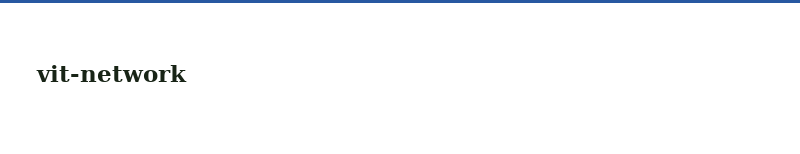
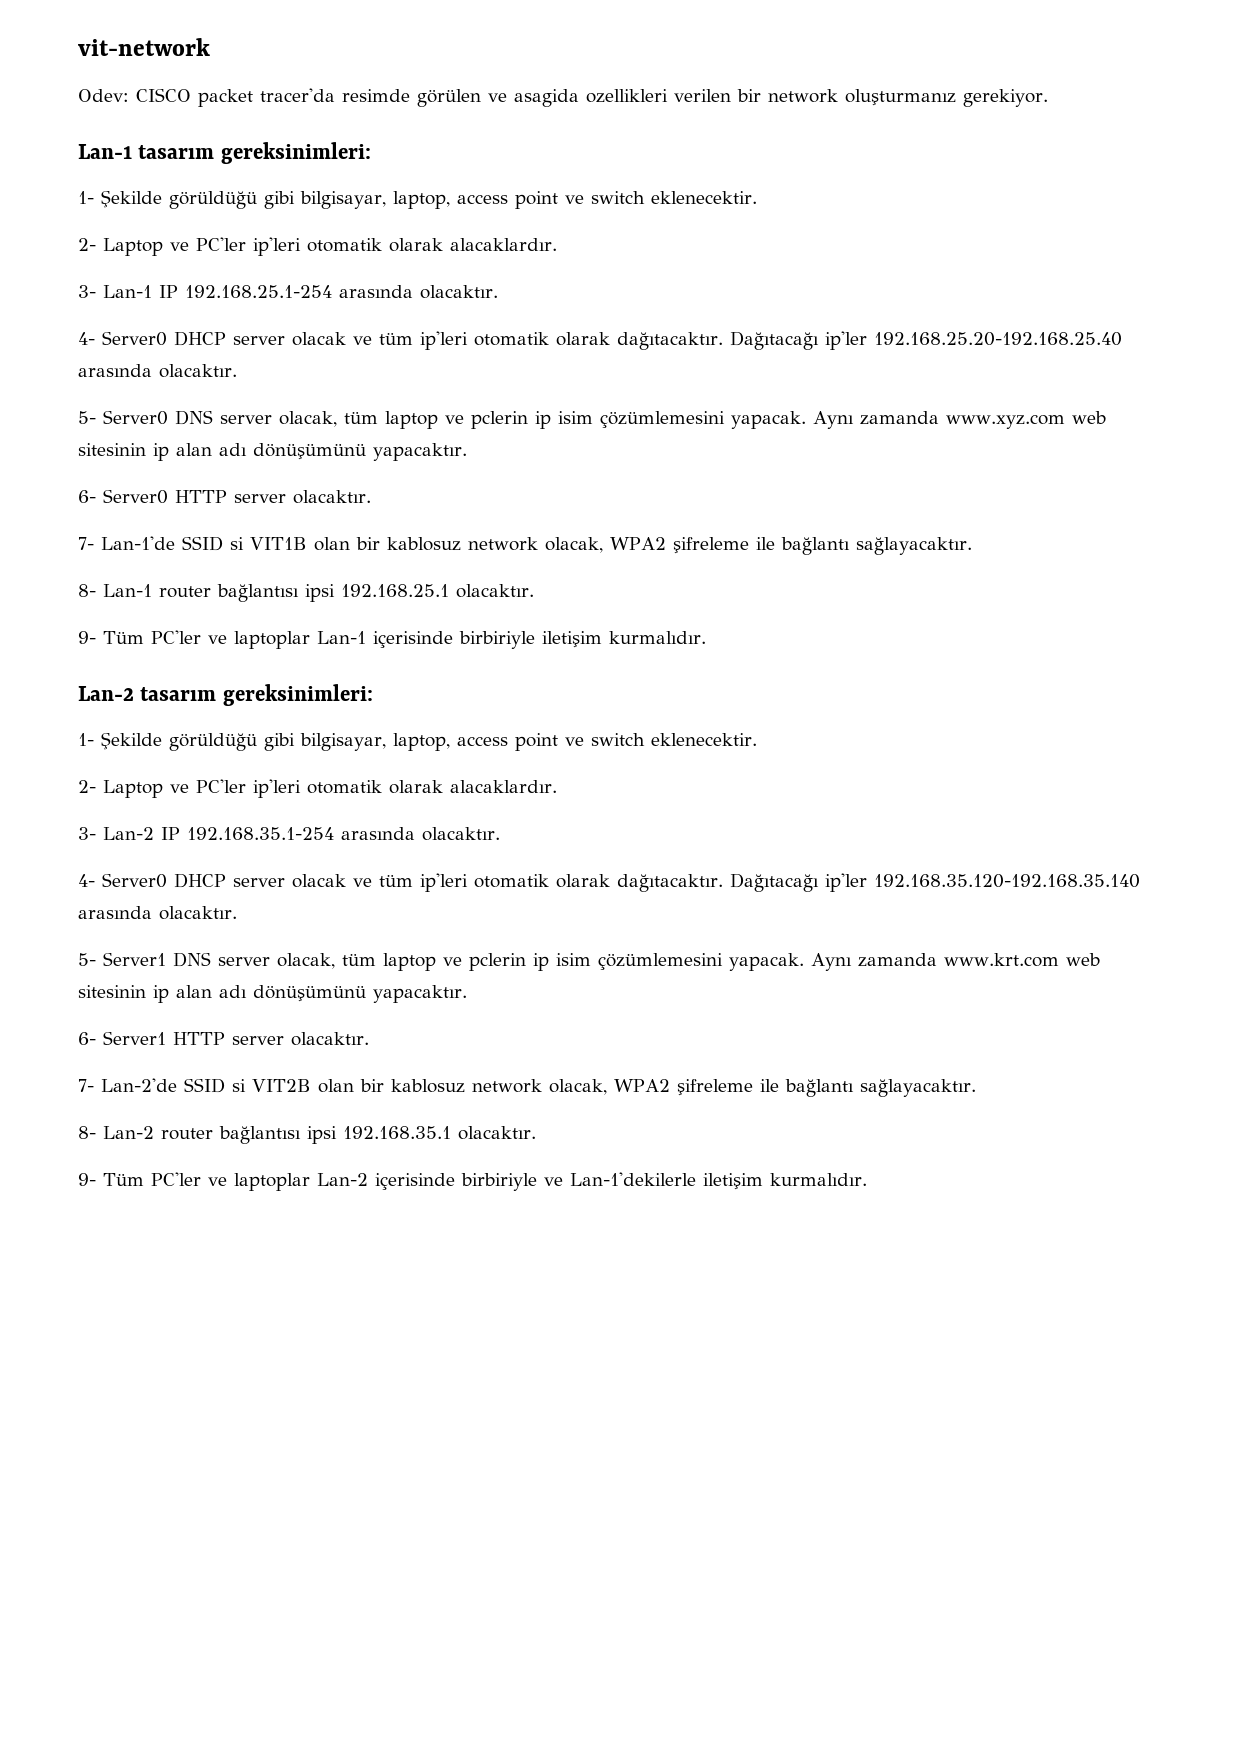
+ Odev: CISCO packet tracer'da resimde görülen ve asagida ozellikleri verilen bir network oluşturmanız gerekiyor.
+ Lan-1 tasarım gereksinimleri:
+ 1- Şekilde görüldüğü gibi bilgisayar, laptop, access point ve switch eklenecektir.
+ 2- Laptop ve PC'ler ip'leri otomatik olarak alacaklardır.
+ 3- Lan-1 IP 192.168.25.1-254 arasında olacaktır.
+ 4- Server0 DHCP server olacak ve tüm ip'leri otomatik olarak dağıtacaktır. Dağıtacağı ip'ler 192.168.25.20-192.168.25.40 arasında olacaktır.
+ 5- Server0 DNS server olacak, tüm laptop ve pclerin ip isim çözümlemesini yapacak. Aynı zamanda www.xyz.com web sitesinin ip alan adı dönüşümünü yapacaktır.
+ 6- Server0 HTTP server olacaktır.
+ 7- Lan-1'de SSID si VIT1B olan bir kablosuz network olacak, WPA2 şifreleme ile bağlantı sağlayacaktır.
+ 8- Lan-1 router bağlantısı ipsi 192.168.25.1 olacaktır.
+ 9- Tüm PC'ler ve laptoplar Lan-1 içerisinde birbiriyle iletişim kurmalıdır.
+ Lan-2 tasarım gereksinimleri:
+ 1- Şekilde görüldüğü gibi bilgisayar, laptop, access point ve switch eklenecektir.
+ 2- Laptop ve PC'ler ip'leri otomatik olarak alacaklardır.
+ 3- Lan-2 IP 192.168.35.1-254 arasında olacaktır.
+ 4- Server0 DHCP server olacak ve tüm ip'leri otomatik olarak dağıtacaktır. Dağıtacağı ip'ler 192.168.35.120-192.168.35.140 arasında olacaktır.
+ 5- Server1 DNS server olacak, tüm laptop ve pclerin ip isim çözümlemesini yapacak. Aynı zamanda www.krt.com web sitesinin ip alan adı dönüşümünü yapacaktır.
+ 6- Server1 HTTP server olacaktır.
+ 7- Lan-2'de SSID si VIT2B olan bir kablosuz network olacak, WPA2 şifreleme ile bağlantı sağlayacaktır.
+ 8- Lan-2 router bağlantısı ipsi 192.168.35.1 olacaktır.
+ 9- Tüm PC'ler ve laptoplar Lan-2 içerisinde birbiriyle ve Lan-1'dekilerle iletişim kurmalıdır.

